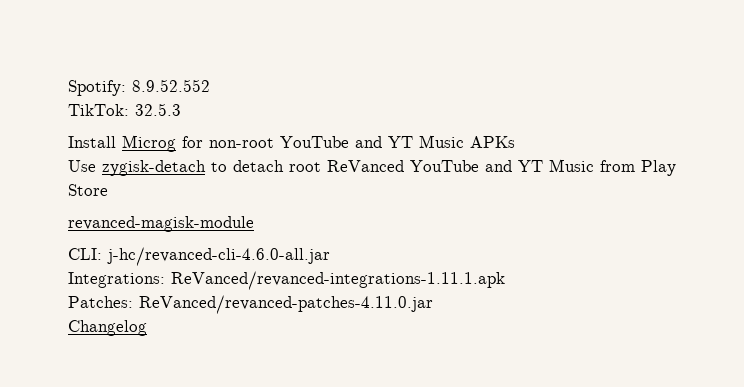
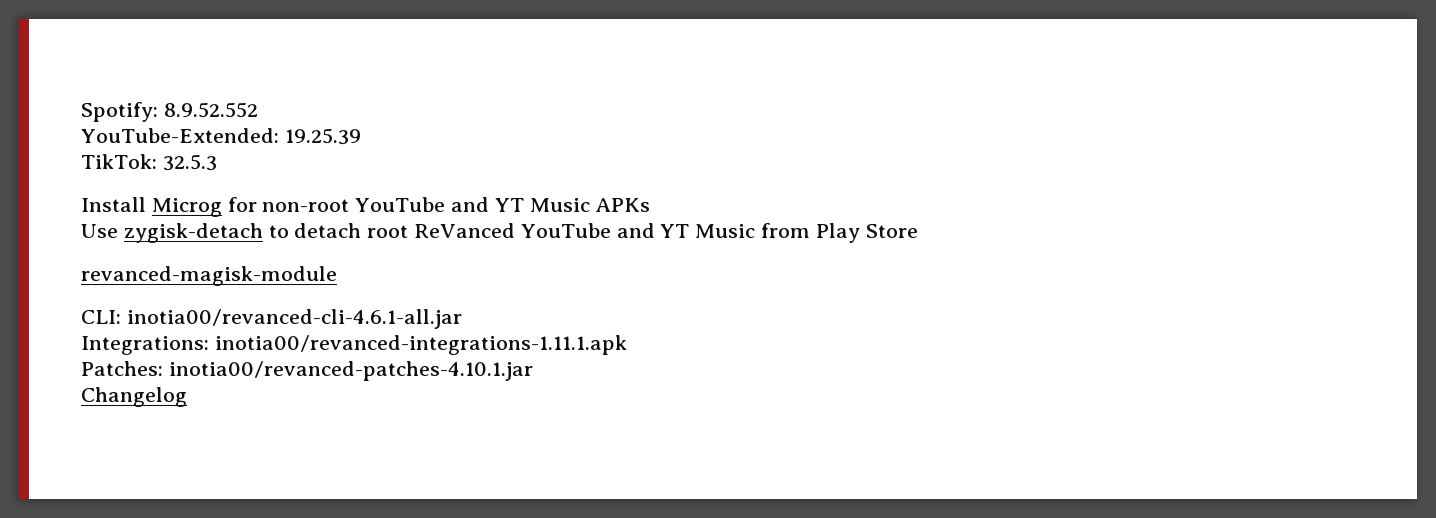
+ YouTube-Extended: 19.25.39
- CLI: j-hc/revanced-cli-4.6.0-all.jar
+ CLI: inotia00/revanced-cli-4.6.1-all.jar
- Integrations: ReVanced/revanced-integrations-1.11.1.apk
+ Integrations: inotia00/revanced-integrations-1.11.1.apk
- Patches: ReVanced/revanced-patches-4.11.0.jar
+ Patches: inotia00/revanced-patches-4.10.1.jar

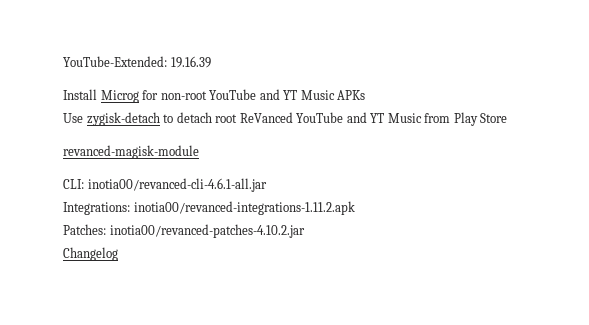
- Spotify: 8.9.52.552
- YouTube-Extended: 19.25.39
- TikTok: 32.5.3
+ YouTube-Extended: 19.16.39
- Integrations: inotia00/revanced-integrations-1.11.1.apk
+ Integrations: inotia00/revanced-integrations-1.11.2.apk
- Patches: inotia00/revanced-patches-4.10.1.jar
+ Patches: inotia00/revanced-patches-4.10.2.jar

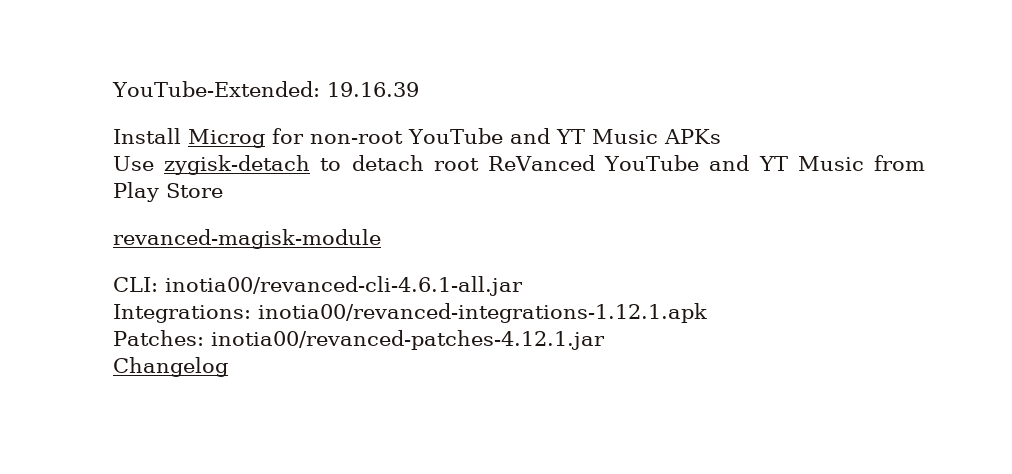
- Integrations: inotia00/revanced-integrations-1.11.2.apk
+ Integrations: inotia00/revanced-integrations-1.12.1.apk
- Patches: inotia00/revanced-patches-4.10.2.jar
+ Patches: inotia00/revanced-patches-4.12.1.jar

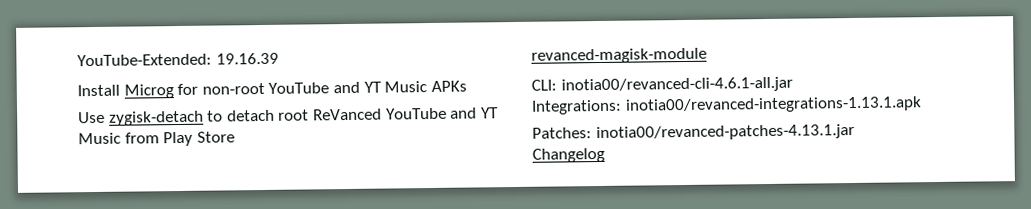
- Integrations: inotia00/revanced-integrations-1.12.1.apk
+ Integrations: inotia00/revanced-integrations-1.13.1.apk
- Patches: inotia00/revanced-patches-4.12.1.jar
+ Patches: inotia00/revanced-patches-4.13.1.jar

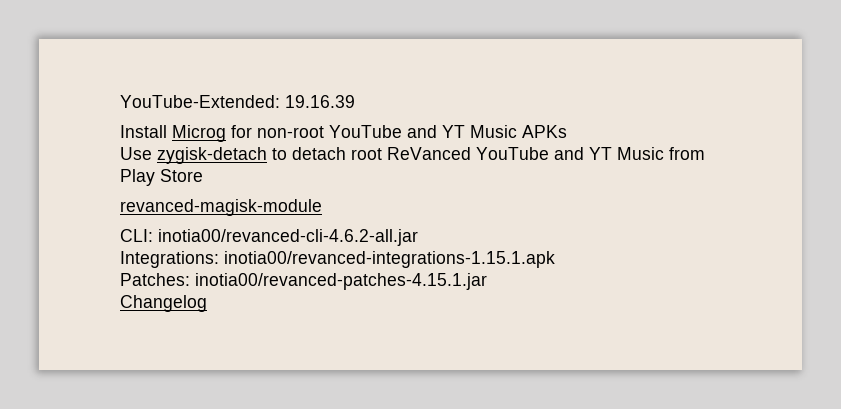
- CLI: inotia00/revanced-cli-4.6.1-all.jar
+ CLI: inotia00/revanced-cli-4.6.2-all.jar
- Integrations: inotia00/revanced-integrations-1.13.1.apk
+ Integrations: inotia00/revanced-integrations-1.15.1.apk
- Patches: inotia00/revanced-patches-4.13.1.jar
+ Patches: inotia00/revanced-patches-4.15.1.jar

